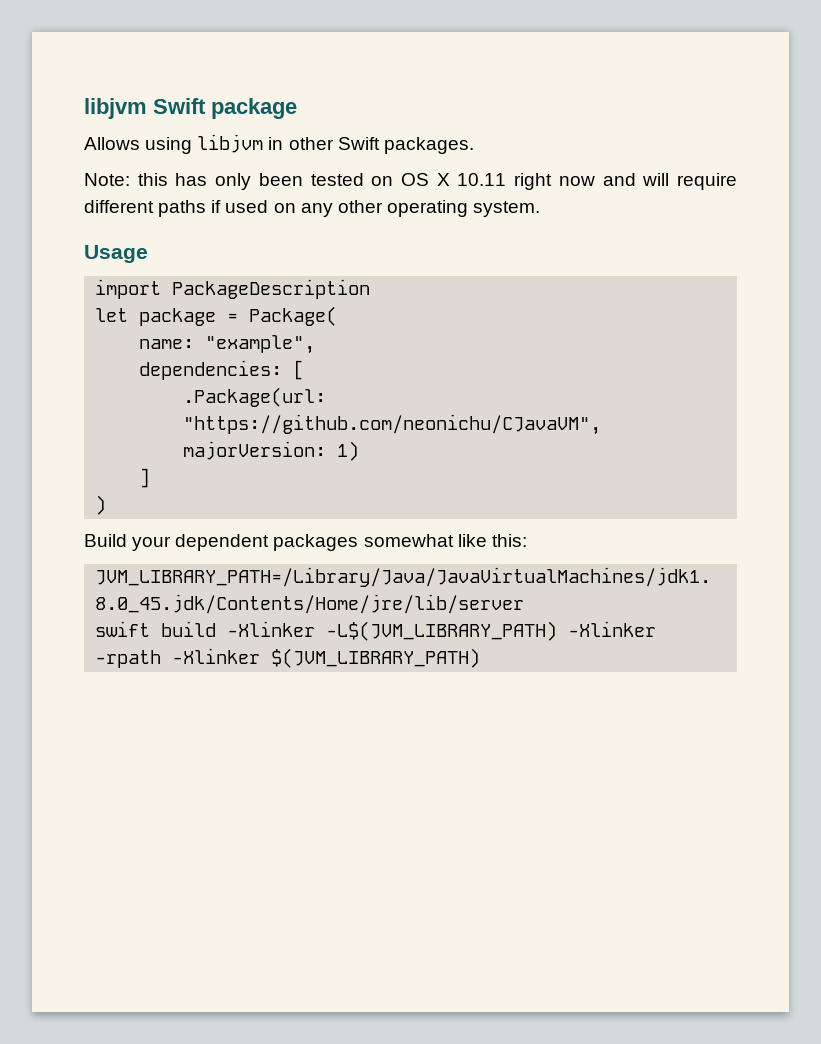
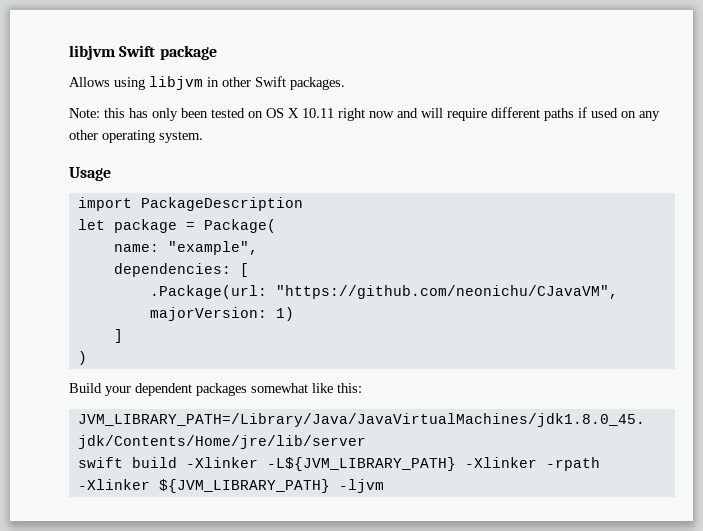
- swift build -Xlinker -L$(JVM_LIBRARY_PATH) -Xlinker -rpath -Xlinker $(JVM_LIBRARY_PATH)
+ swift build -Xlinker -L${JVM_LIBRARY_PATH} -Xlinker -rpath -Xlinker ${JVM_LIBRARY_PATH} -ljvm

